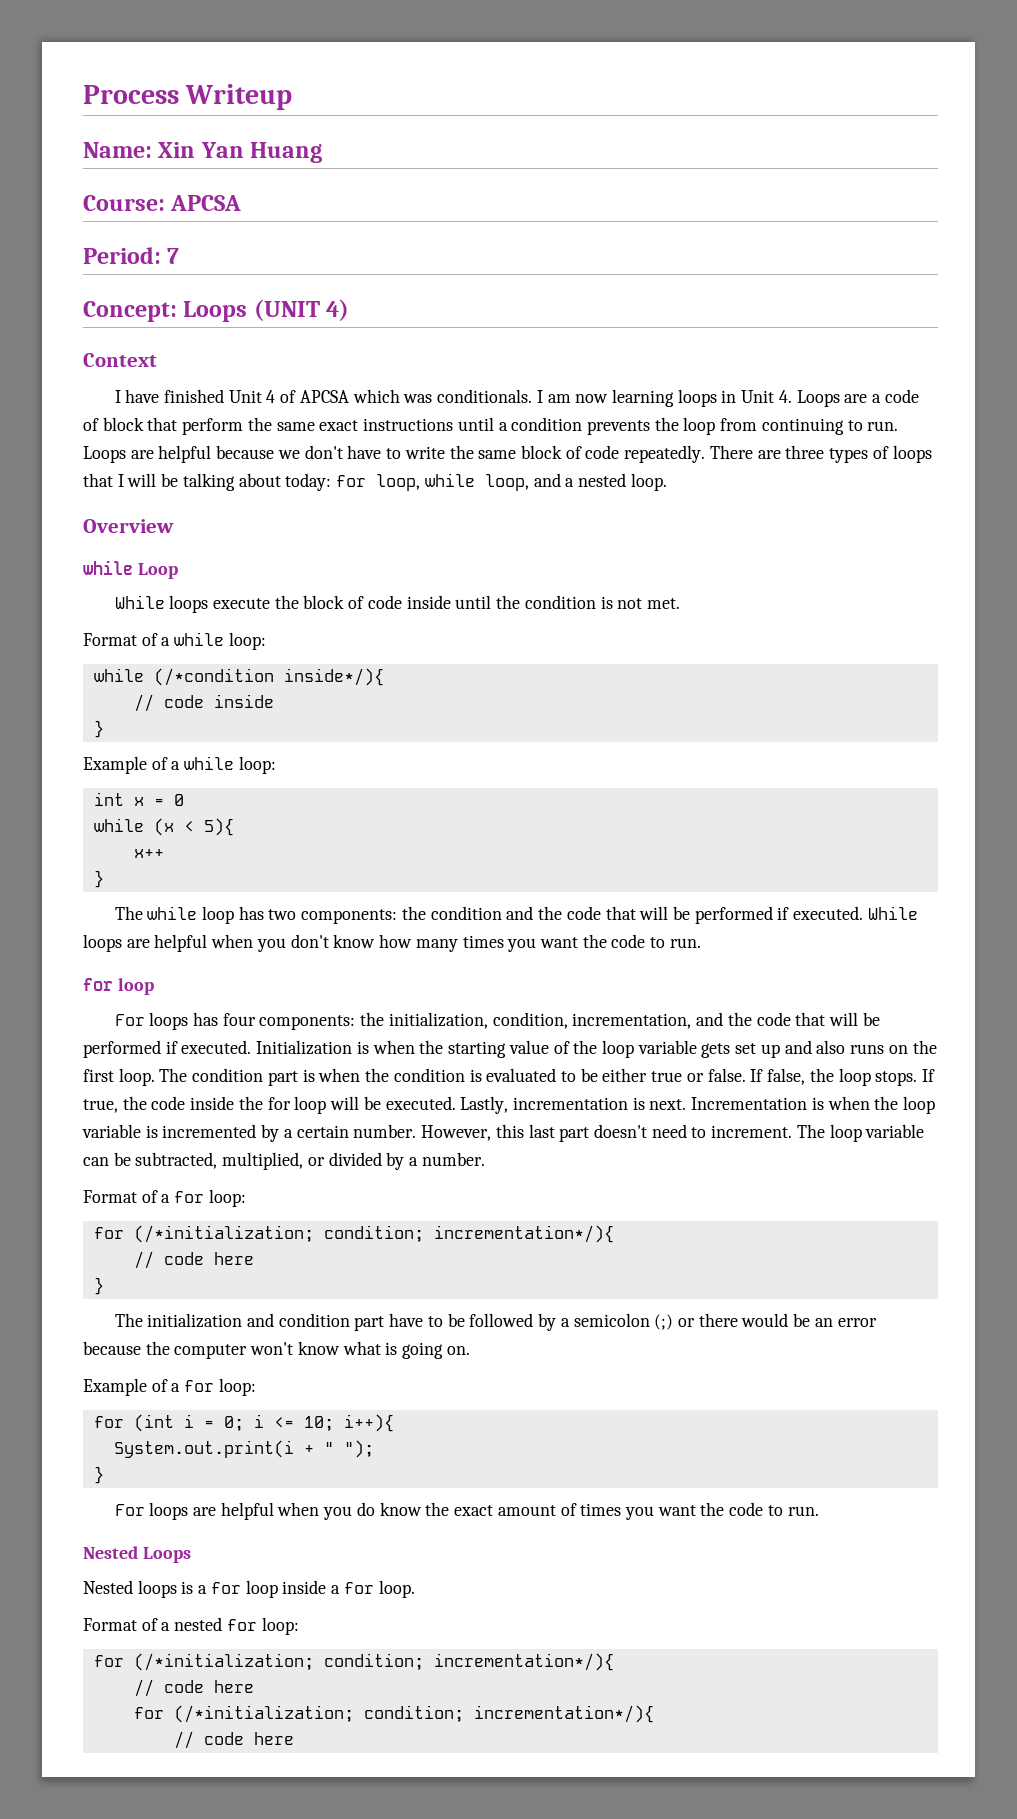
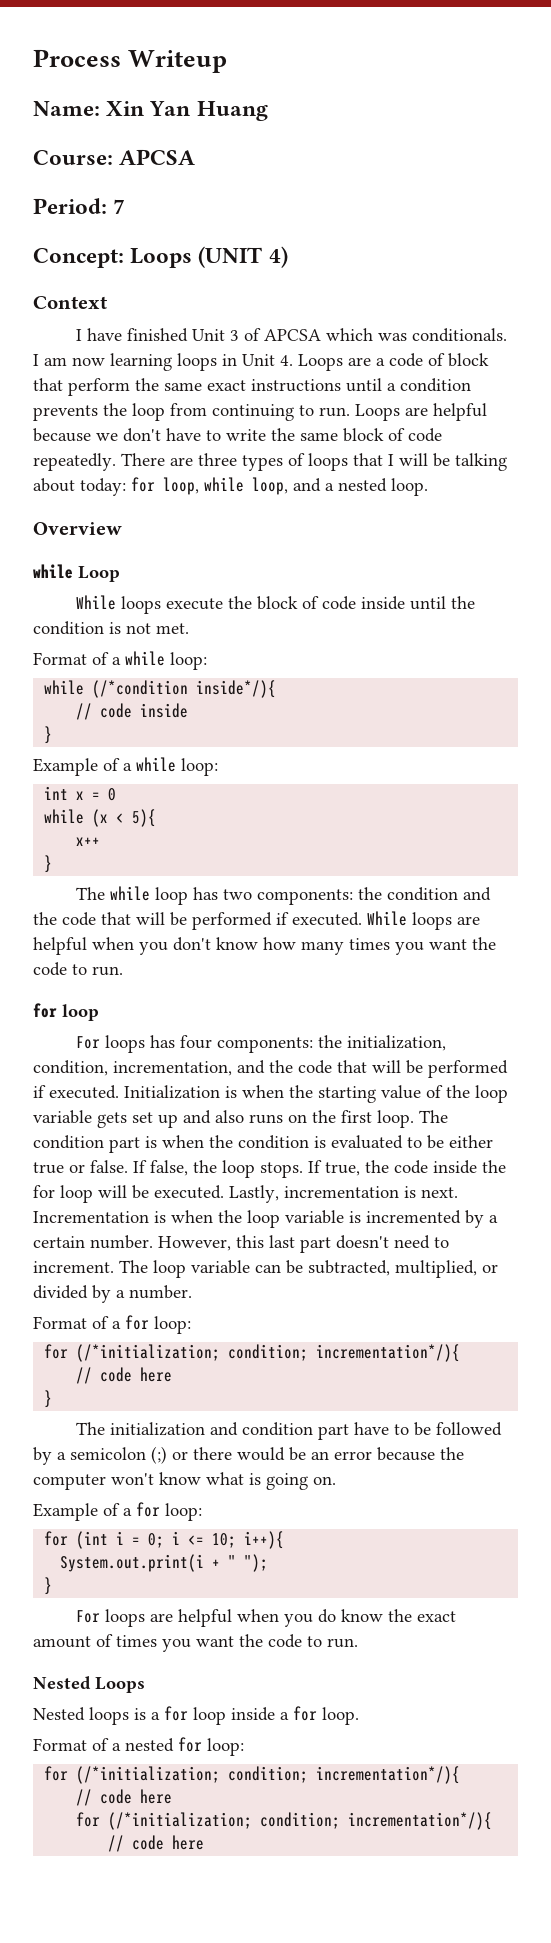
- I have finished Unit 4 of APCSA which was conditionals.
+ I have finished Unit 3 of APCSA which was conditionals.

